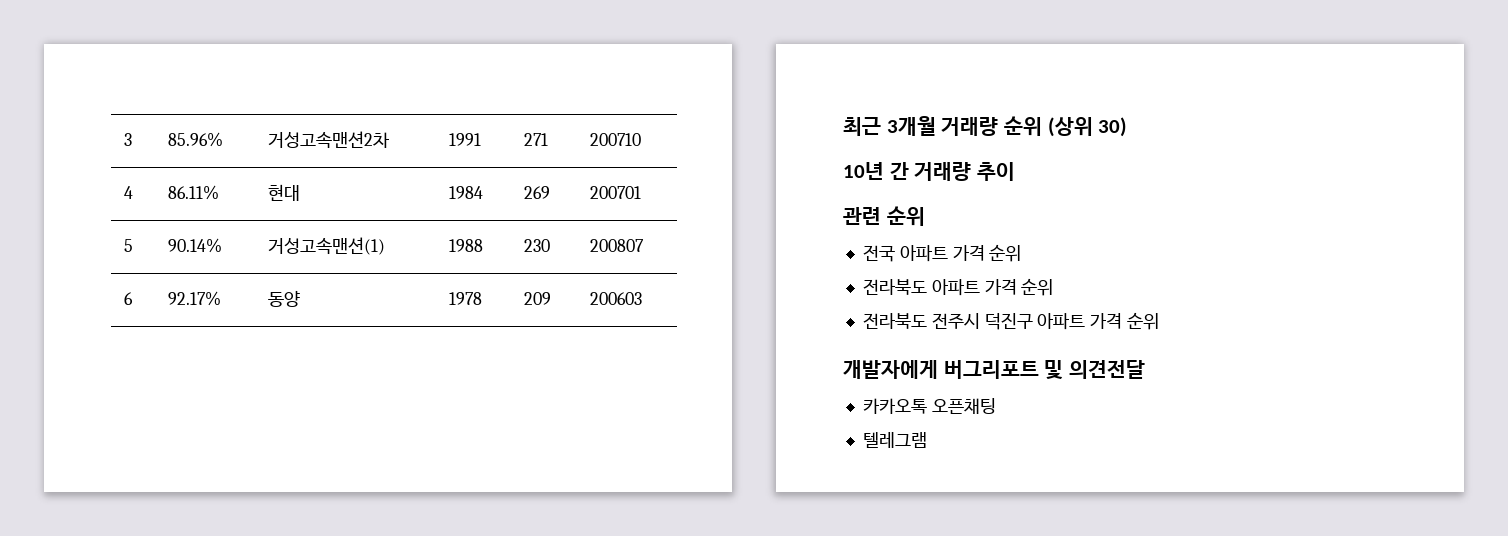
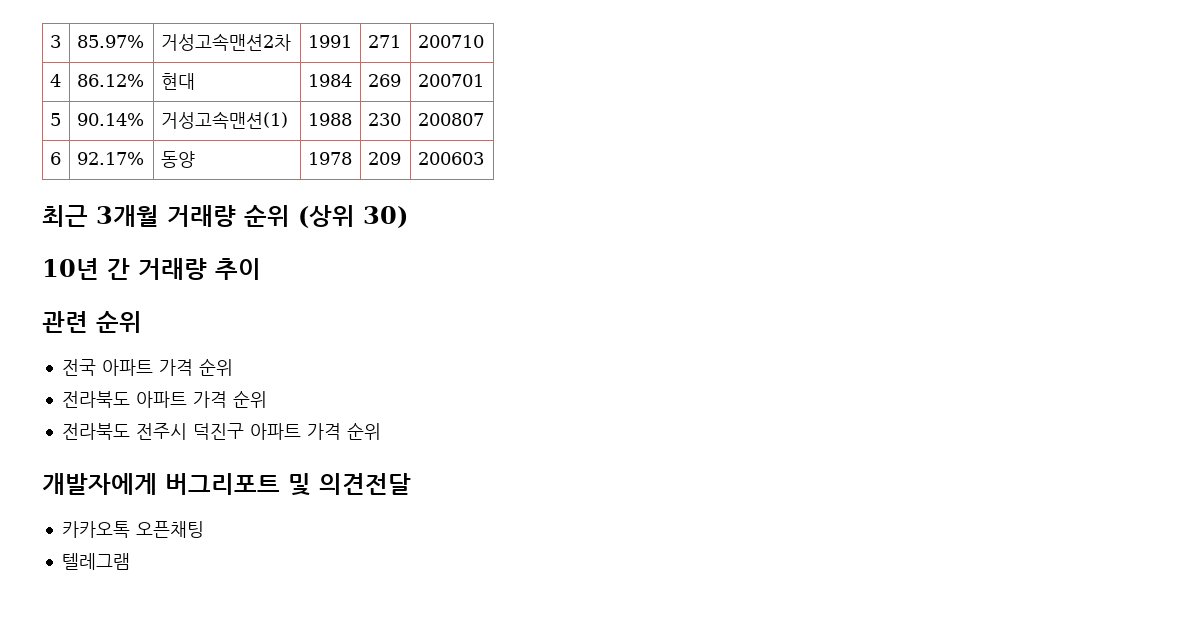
- 3 | 85.96% | 거성고속맨션2차 | 1991 | 271 | 200710
+ 3 | 85.97% | 거성고속맨션2차 | 1991 | 271 | 200710
- 4 | 86.11% | 현대 | 1984 | 269 | 200701
+ 4 | 86.12% | 현대 | 1984 | 269 | 200701

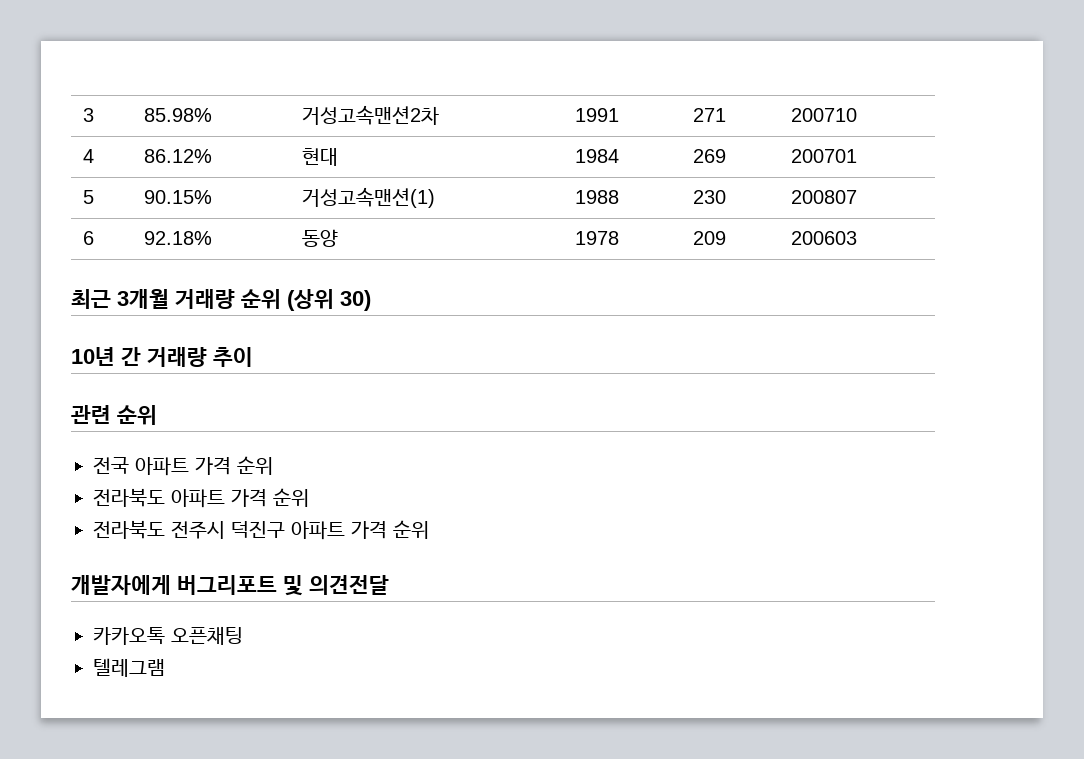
- 3 | 85.97% | 거성고속맨션2차 | 1991 | 271 | 200710
+ 3 | 85.98% | 거성고속맨션2차 | 1991 | 271 | 200710
- 5 | 90.14% | 거성고속맨션(1) | 1988 | 230 | 200807
+ 5 | 90.15% | 거성고속맨션(1) | 1988 | 230 | 200807
- 6 | 92.17% | 동양 | 1978 | 209 | 200603
+ 6 | 92.18% | 동양 | 1978 | 209 | 200603

